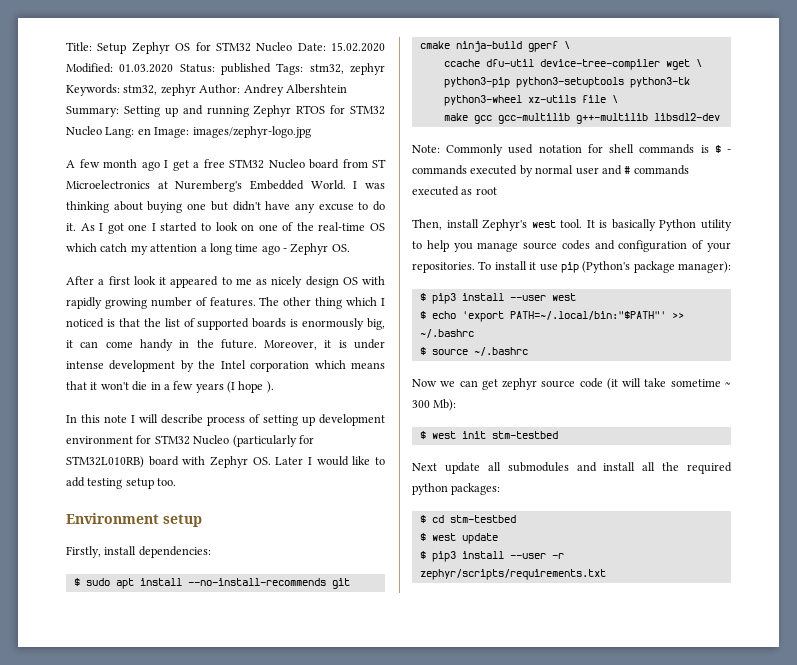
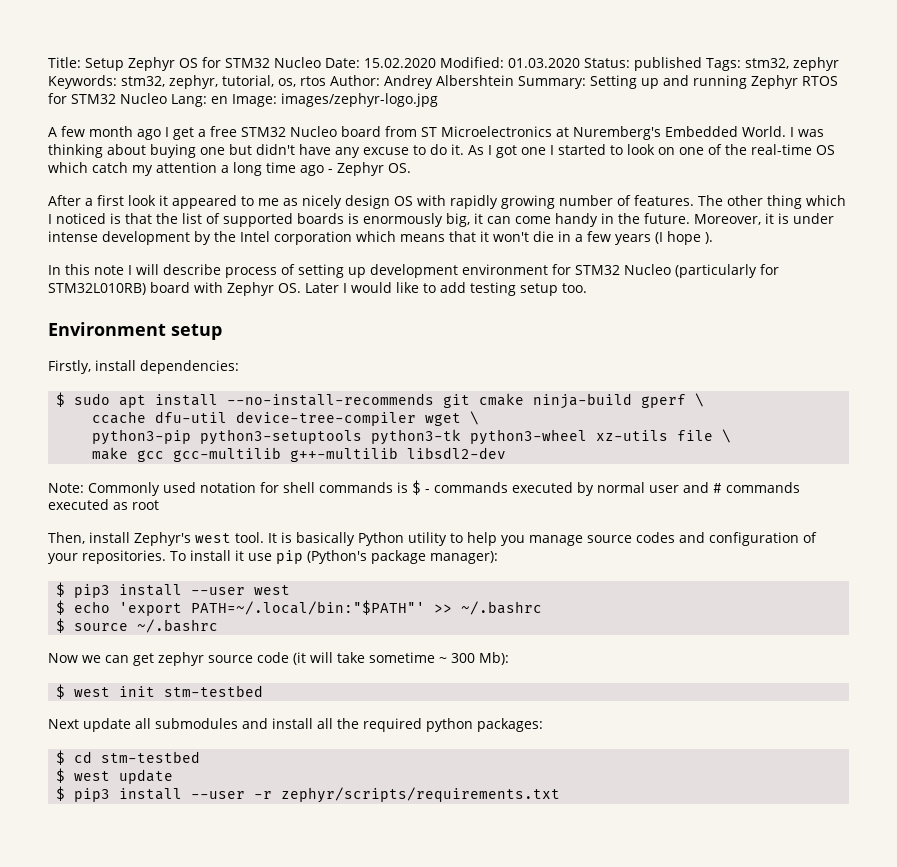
- Title: Setup Zephyr OS for STM32 Nucleo Date: 15.02.2020 Modified: 01.03.2020 Status: published Tags: stm32, zephyr Keywords: stm32, zephyr Author: Andrey Albershtein Summary: Setting up and running Zephyr RTOS for STM32 Nucleo Lang: en Image: images/zephyr-logo.jpg
+ Title: Setup Zephyr OS for STM32 Nucleo Date: 15.02.2020 Modified: 01.03.2020 Status: published Tags: stm32, zephyr Keywords: stm32, zephyr, tutorial, os, rtos Author: Andrey Albershtein Summary: Setting up and running Zephyr RTOS for STM32 Nucleo Lang: en Image: images/zephyr-logo.jpg

